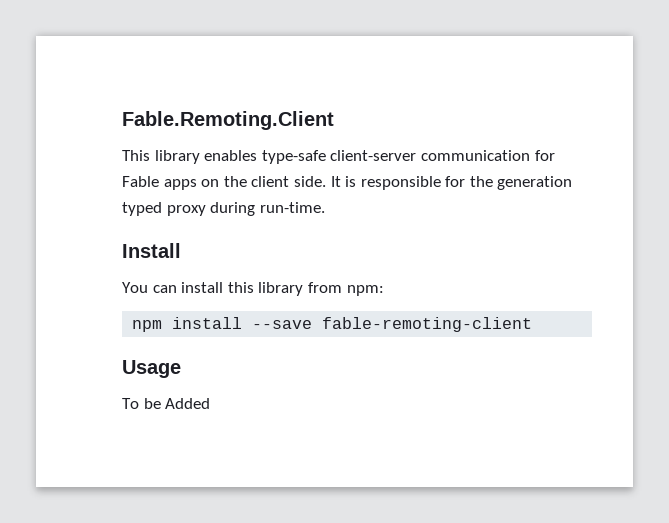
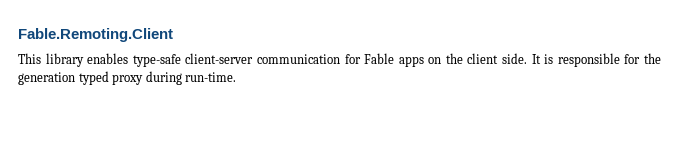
- Install
- You can install this library from npm:
- npm install --save fable-remoting-client
- Usage
- To be Added

